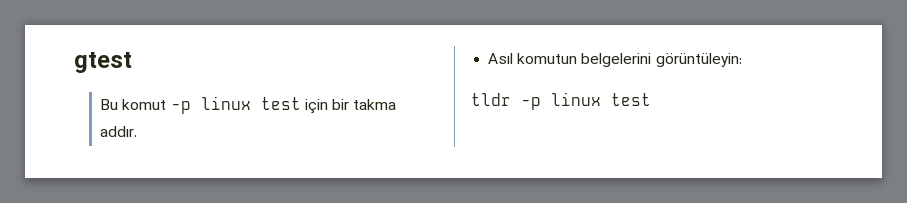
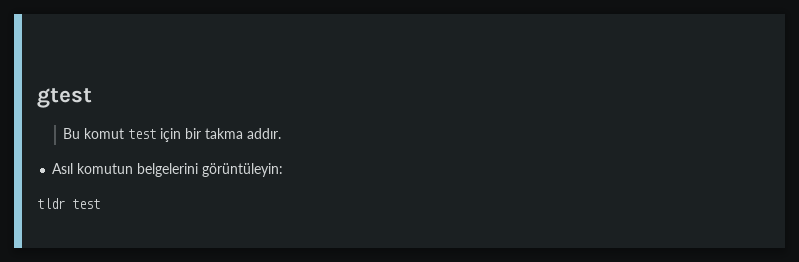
- Bu komut -p linux test için bir takma addır.
+ Bu komut test için bir takma addır.
- tldr -p linux test
+ tldr test

